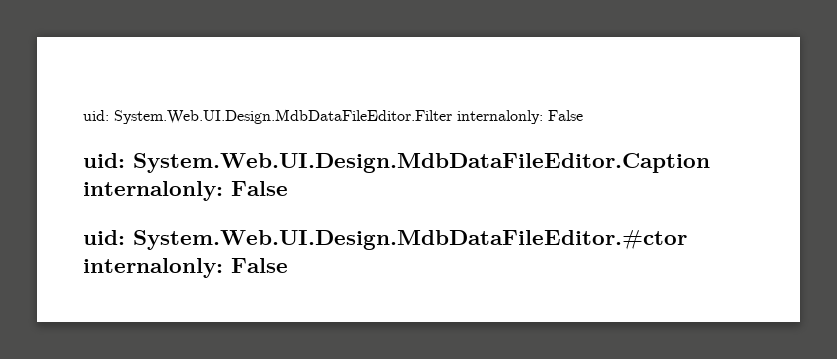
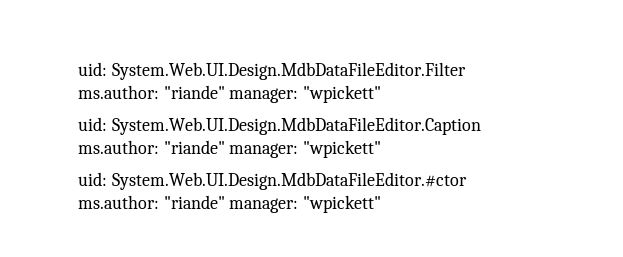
- uid: System.Web.UI.Design.MdbDataFileEditor.Filter internalonly: False
- uid: System.Web.UI.Design.MdbDataFileEditor.Caption internalonly: False
- uid: System.Web.UI.Design.MdbDataFileEditor.#ctor internalonly: False
+ uid: System.Web.UI.Design.MdbDataFileEditor.Filter ms.author: "riande" manager: "wpickett"
+ uid: System.Web.UI.Design.MdbDataFileEditor.Caption ms.author: "riande" manager: "wpickett"
+ uid: System.Web.UI.Design.MdbDataFileEditor.#ctor ms.author: "riande" manager: "wpickett"

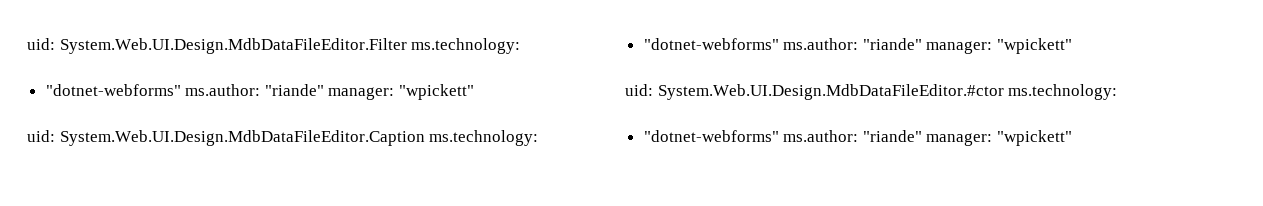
- uid: System.Web.UI.Design.MdbDataFileEditor.Filter ms.author: "riande" manager: "wpickett"
+ uid: System.Web.UI.Design.MdbDataFileEditor.Filter ms.technology:
+ "dotnet-webforms" ms.author: "riande" manager: "wpickett"
- uid: System.Web.UI.Design.MdbDataFileEditor.Caption ms.author: "riande" manager: "wpickett"
+ uid: System.Web.UI.Design.MdbDataFileEditor.Caption ms.technology:
+ "dotnet-webforms" ms.author: "riande" manager: "wpickett"
- uid: System.Web.UI.Design.MdbDataFileEditor.#ctor ms.author: "riande" manager: "wpickett"
+ uid: System.Web.UI.Design.MdbDataFileEditor.#ctor ms.technology:
+ "dotnet-webforms" ms.author: "riande" manager: "wpickett"

